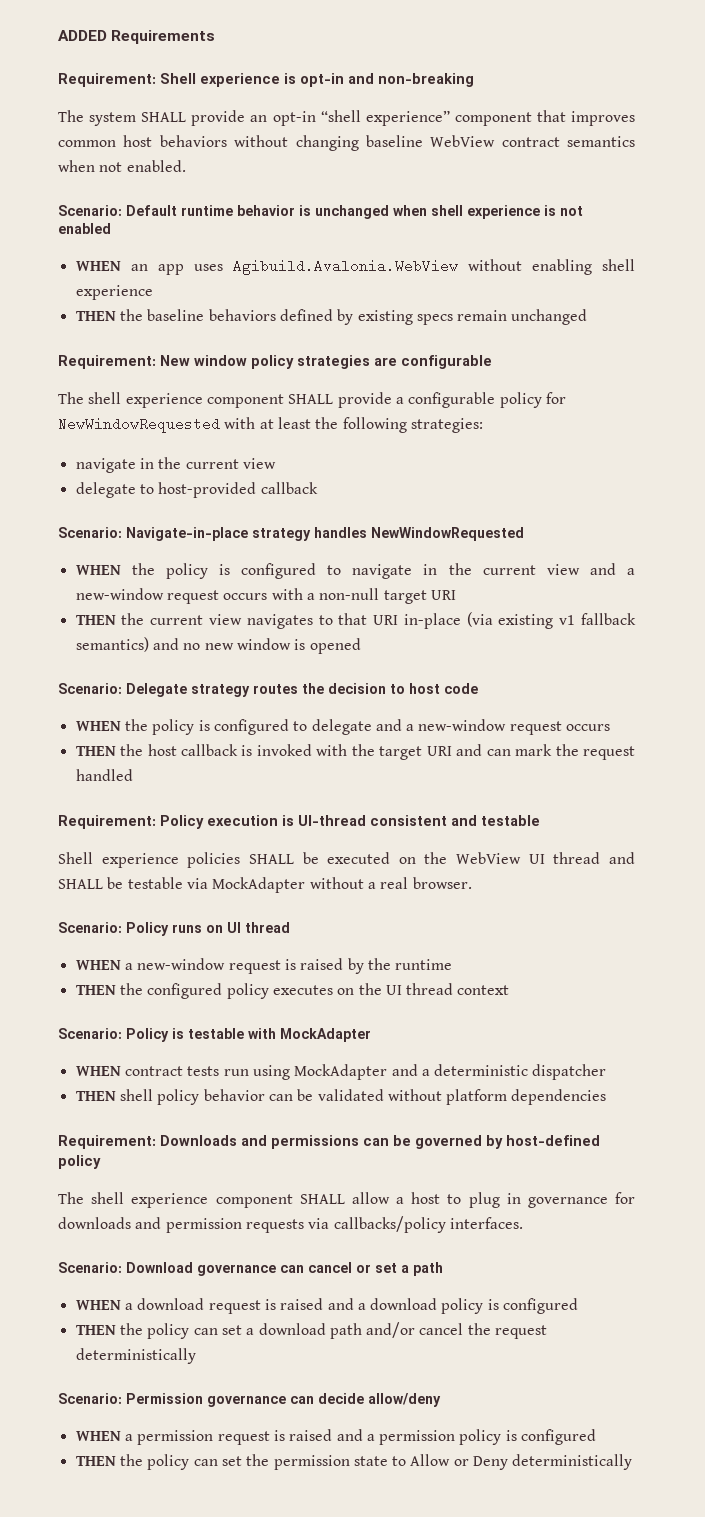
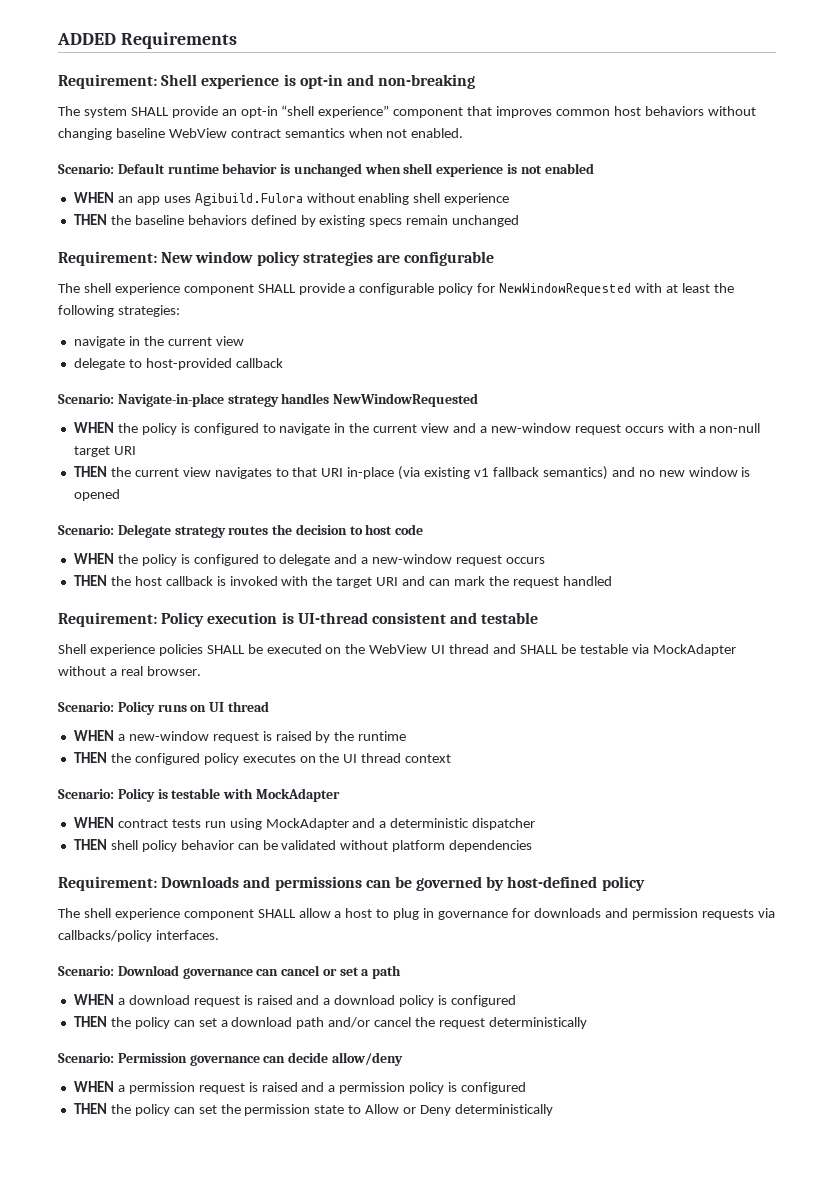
- WHEN an app uses Agibuild.Avalonia.WebView without enabling shell experience
+ WHEN an app uses Agibuild.Fulora without enabling shell experience

